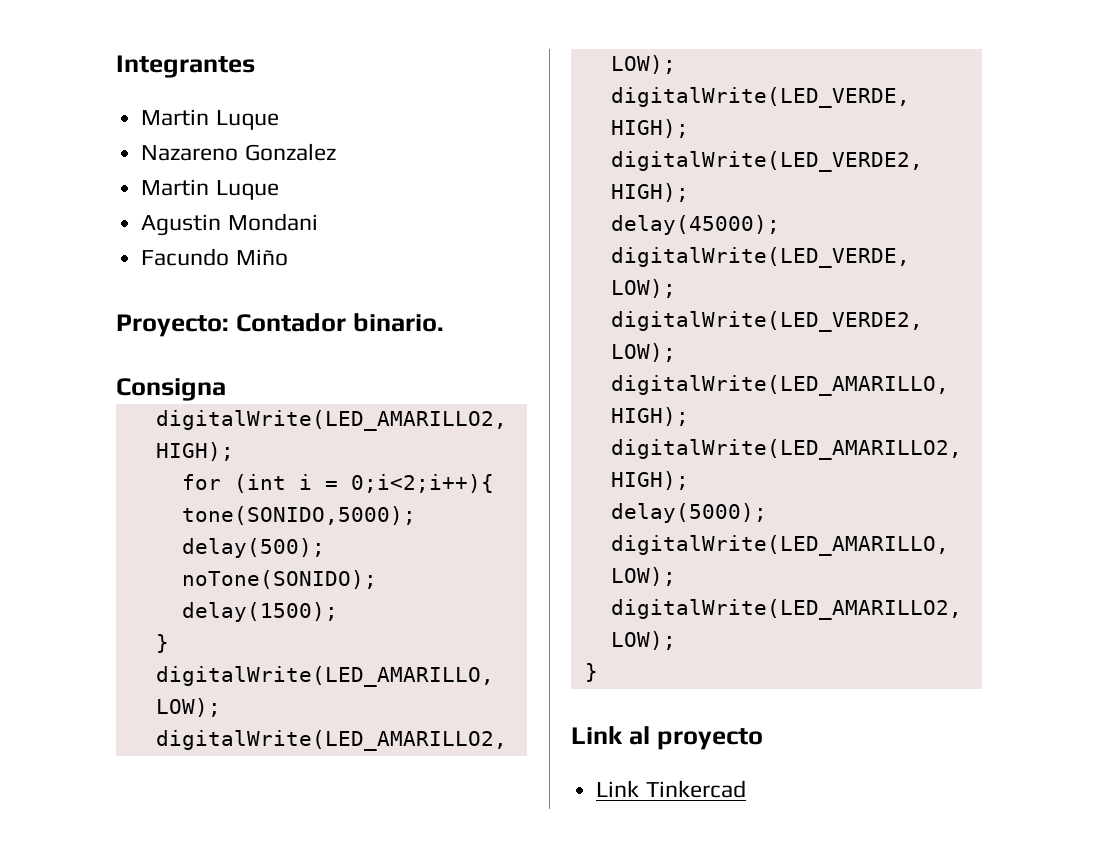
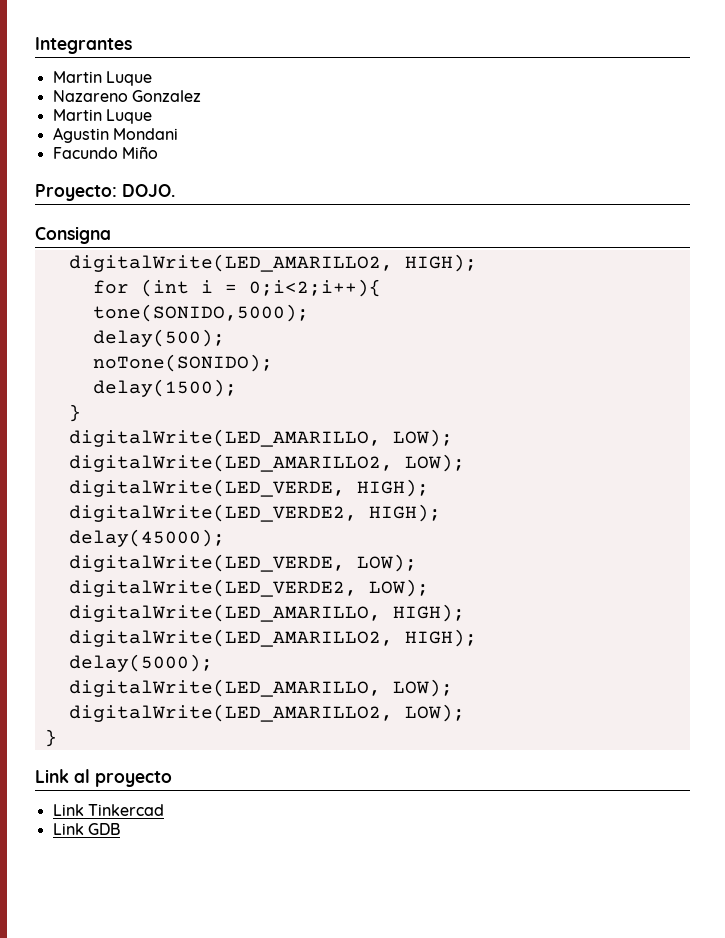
- Proyecto: Contador binario.
+ Proyecto: DOJO.
+ Link GDB

